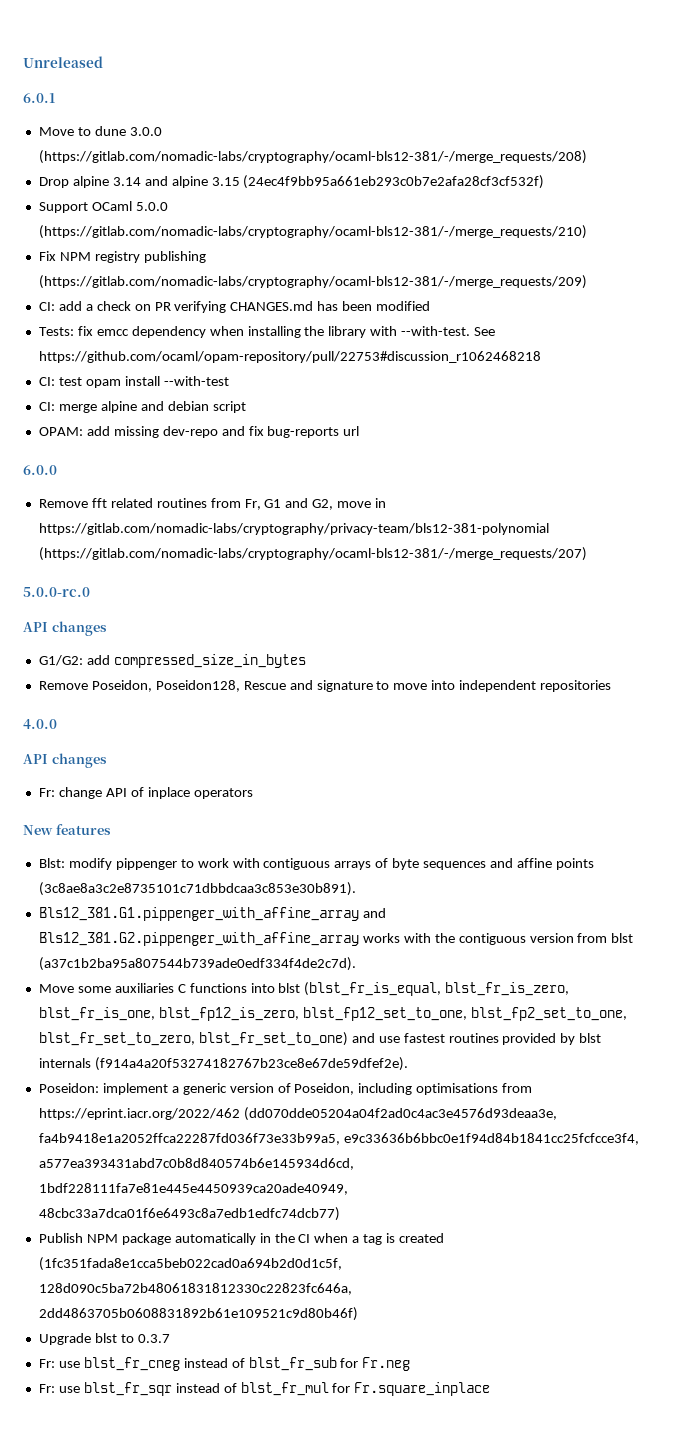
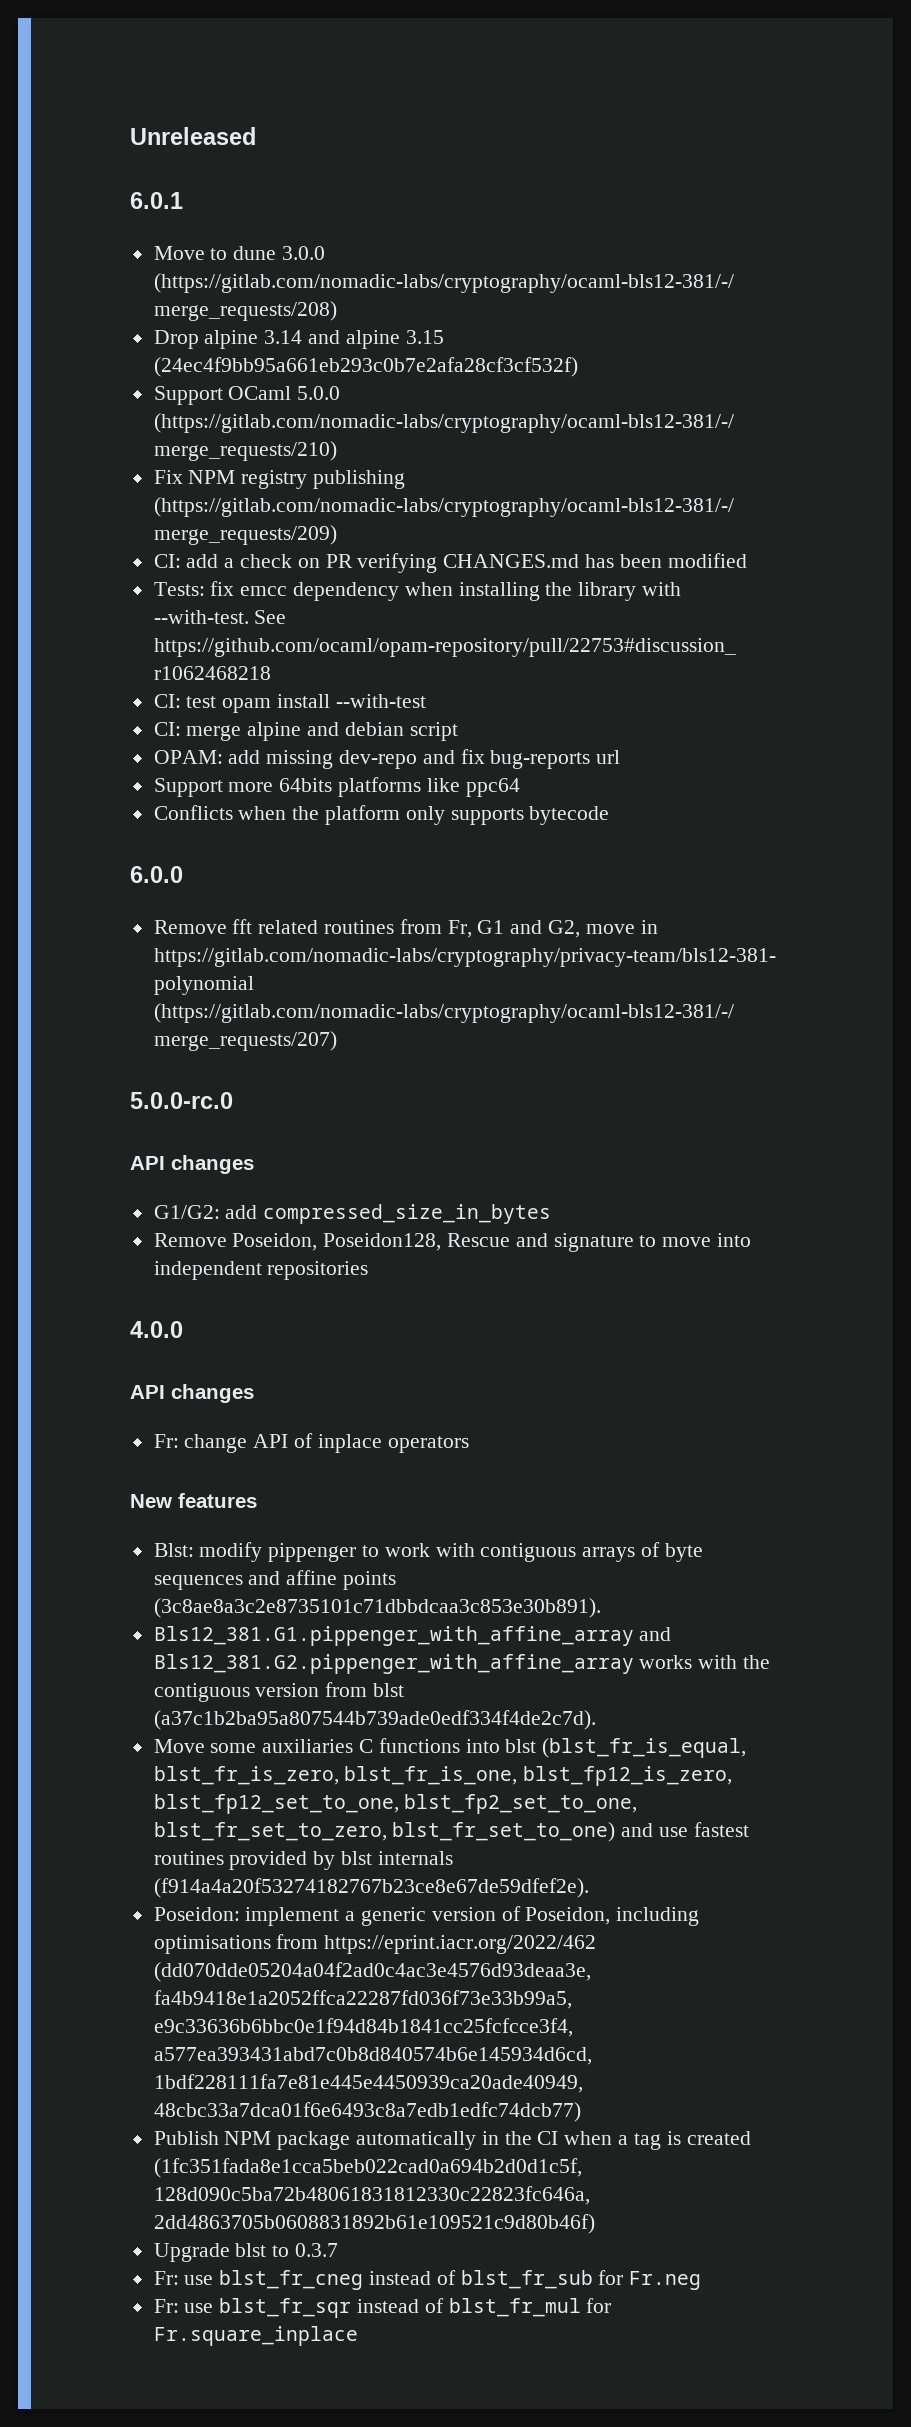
+ Support more 64bits platforms like ppc64
+ Conflicts when the platform only supports bytecode

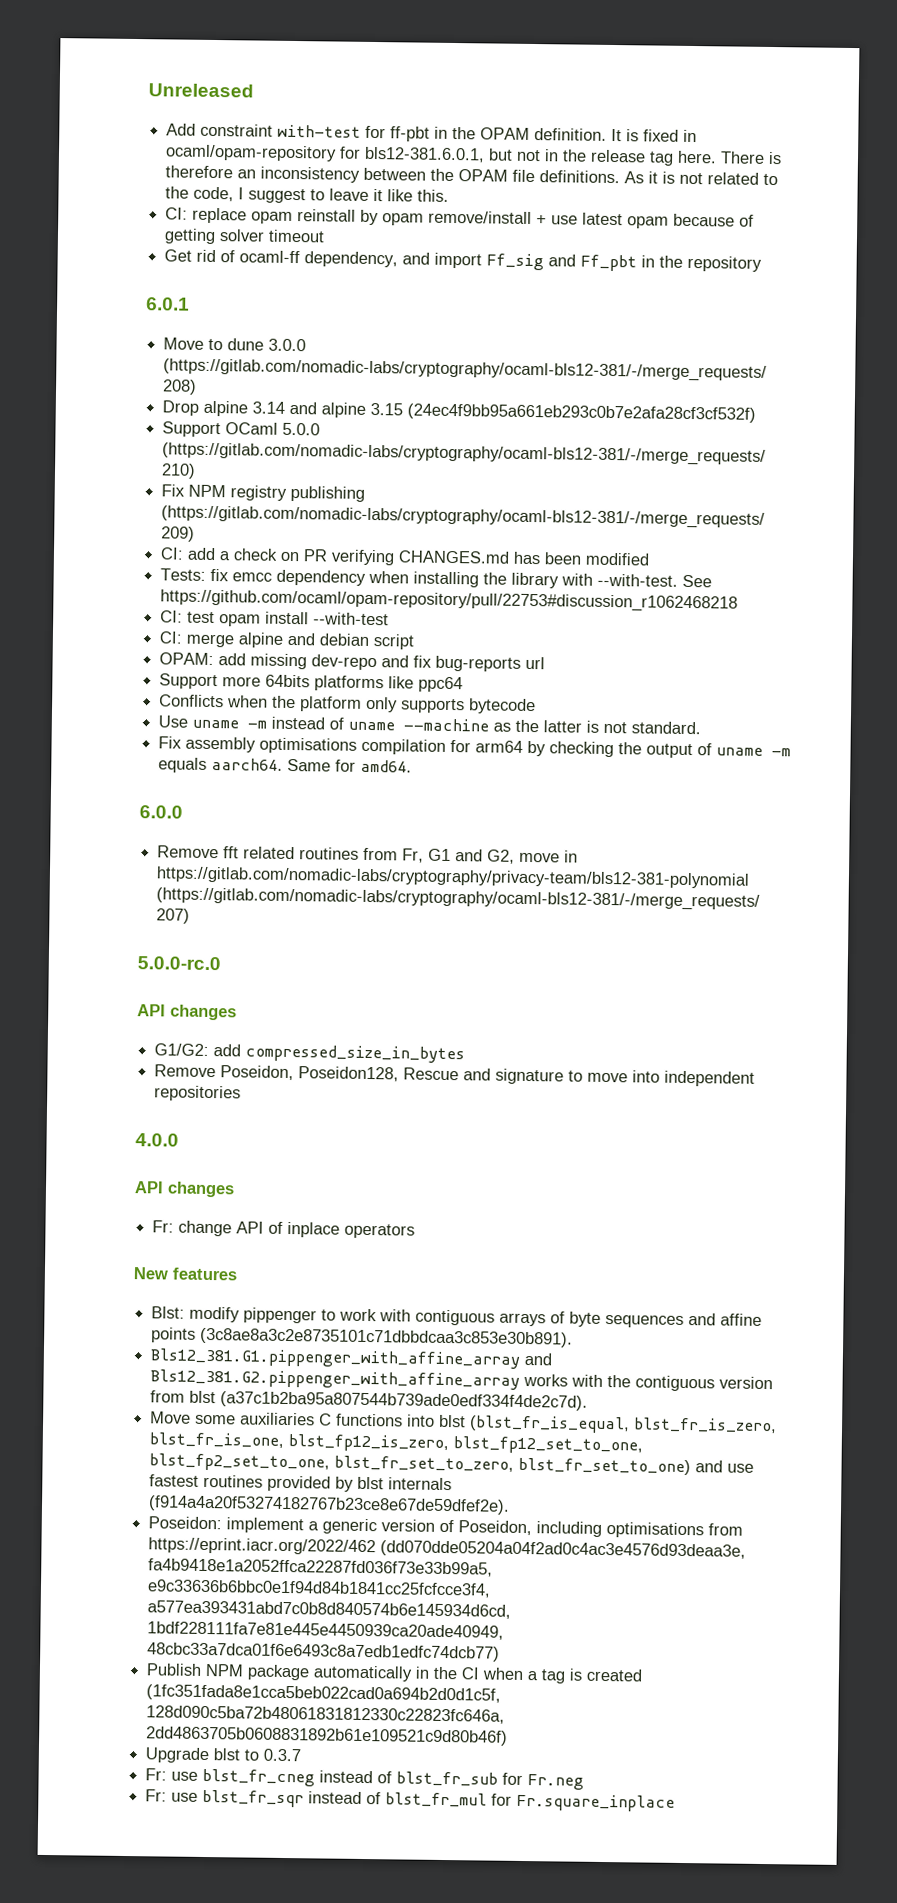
+ Add constraint with-test for ff-pbt in the OPAM definition. It is fixed in ocaml/opam-repository for bls12-381.6.0.1, but not in the release tag here. There is therefore an inconsistency between the OPAM file definitions. As it is not related to the code, I suggest to leave it like this.
+ CI: replace opam reinstall by opam remove/install + use latest opam because of getting solver timeout
+ Get rid of ocaml-ff dependency, and import Ff_sig and Ff_pbt in the repository
+ Use uname -m instead of uname --machine as the latter is not standard.
+ Fix assembly optimisations compilation for arm64 by checking the output of uname -m equals aarch64. Same for amd64.

